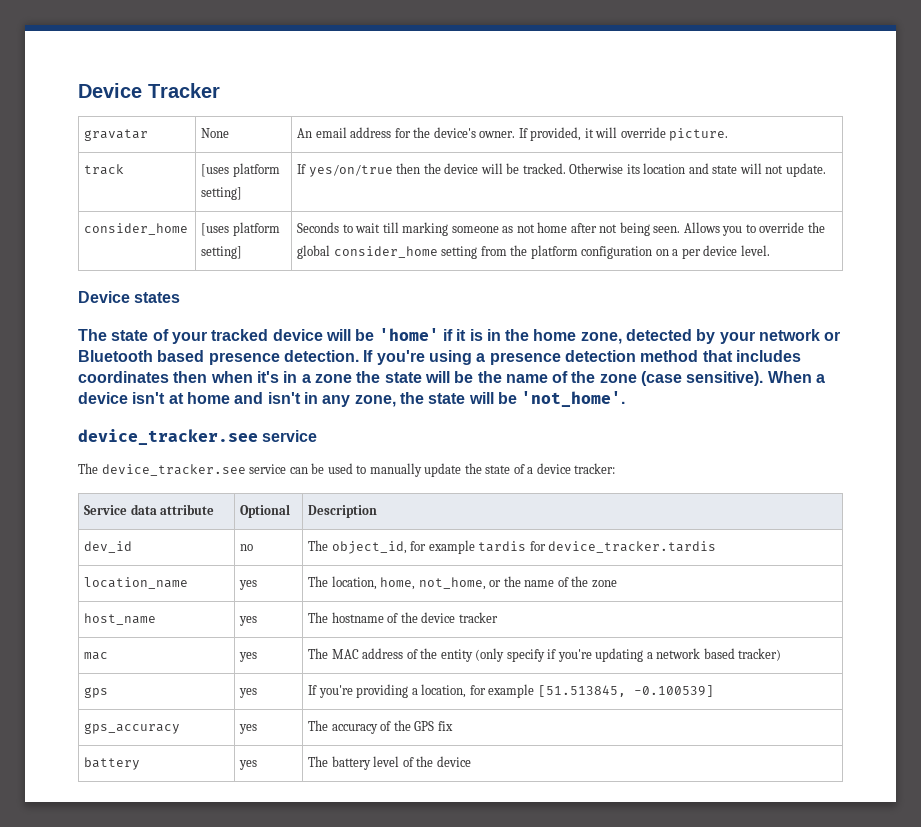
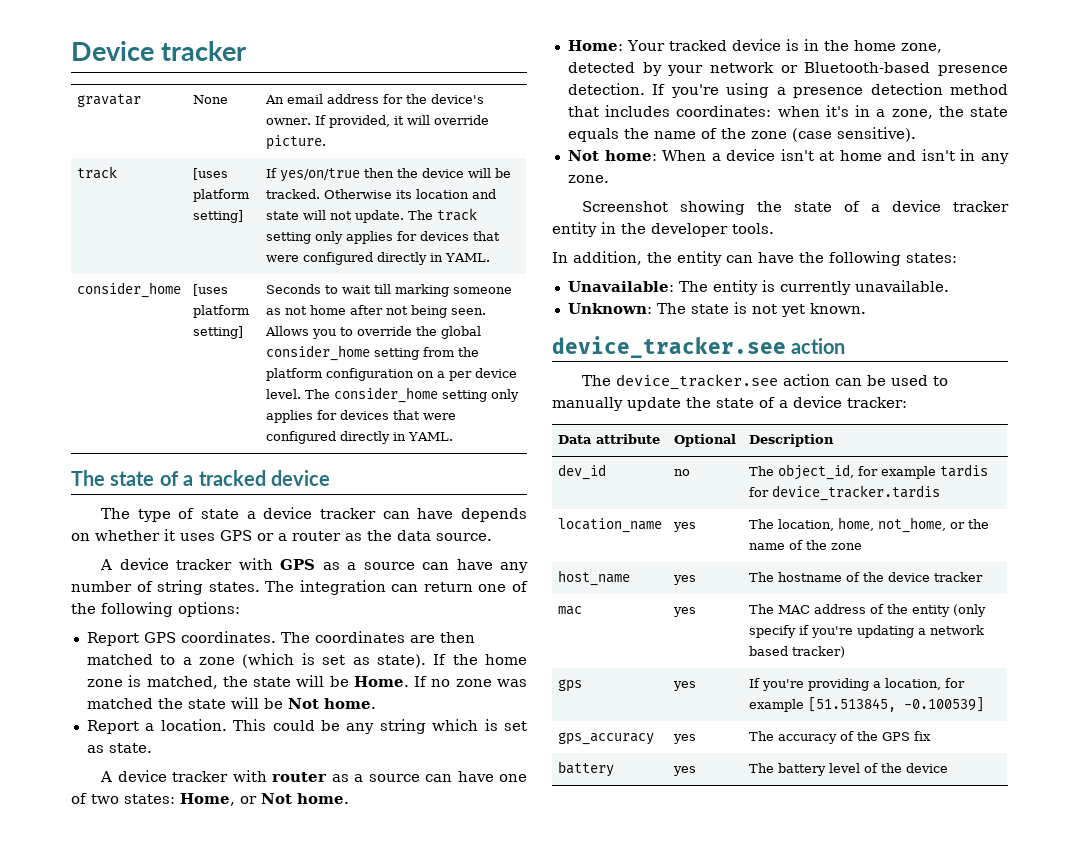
- Device Tracker
+ Device tracker
- track | [uses platform setting] | If yes/on/true then the device will be tracked. Otherwise its location and state will not update.
+ track | [uses platform setting] | If yes/on/true then the device will be tracked. Otherwise its location and state will not update. The track setting only applies for devices that were configured directly in YAML.
- Allows you to override the global consider_home setting from the platform configuration on a per device level.
- Device states
+ Allows you to override the global consider_home setting from the platform configuration on a per device level. The consider_home setting only applies for devices that were configured directly in YAML.
- The state of your tracked device will be 'home' if it is in the home zone, detected by your network or Bluetooth based presence detection.
+ The state of a tracked device
+ The type of state a device tracker can have depends on whether it uses GPS or a router as the data source.
+ A device tracker with GPS as a source can have any number of string states. The integration can return one of the following options:
+ Report GPS coordinates. The coordinates are then matched to a zone (which is set as state). If the home zone is matched, the state will be Home. If no zone was matched the state will be Not home.
+ Report a location. This could be any string which is set as state.
+ A device tracker with router as a source can have one of two states: Home, or Not home.
+ Home: Your tracked device is in the home zone, detected by your network or Bluetooth-based presence detection.
- If you're using a presence detection method that includes coordinates then when it's in a zone the state will be the name of the zone (case sensitive). When a device isn't at home and isn't in any zone, the state will be 'not_home'.
- device_tracker.see service
+ If you're using a presence detection method that includes coordinates: when it's in a zone, the state equals the name of the zone (case sensitive).
+ Not home: When a device isn't at home and isn't in any zone.
+ Screenshot showing the state of a device tracker entity in the developer tools.
+ In addition, the entity can have the following states:
+ Unavailable: The entity is currently unavailable.
+ Unknown: The state is not yet known.
+ device_tracker.see action
- The device_tracker.see service can be used to manually update the state of a device tracker:
+ The device_tracker.see action can be used to manually update the state of a device tracker:
- Service data attribute | Optional | Description
+ Data attribute | Optional | Description

